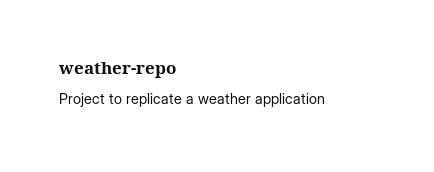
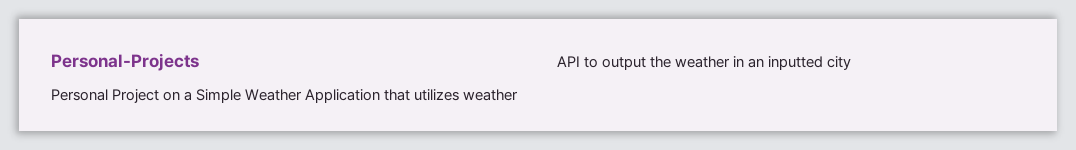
- weather-repo
- Project to replicate a weather application
+ Personal-Projects
+ Personal Project on a Simple Weather Application that utilizes weather API to output the weather in an inputted city

